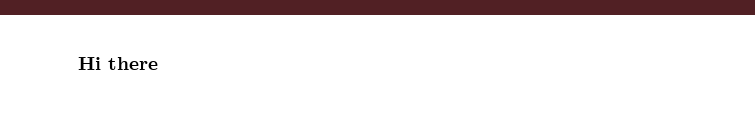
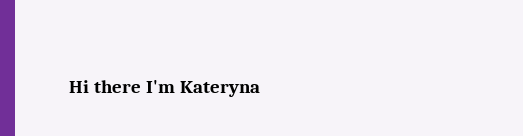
- Hi there
+ Hi there I'm Kateryna

